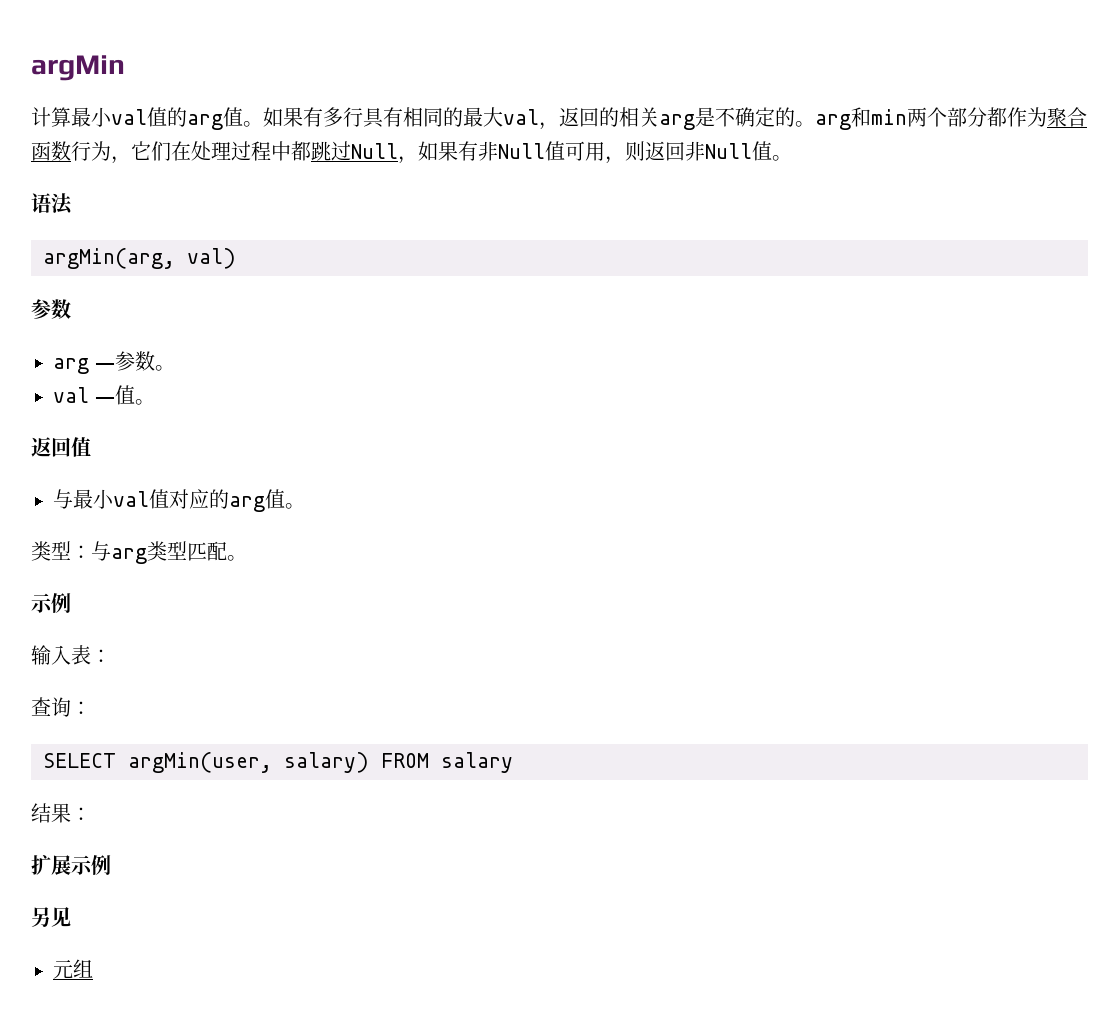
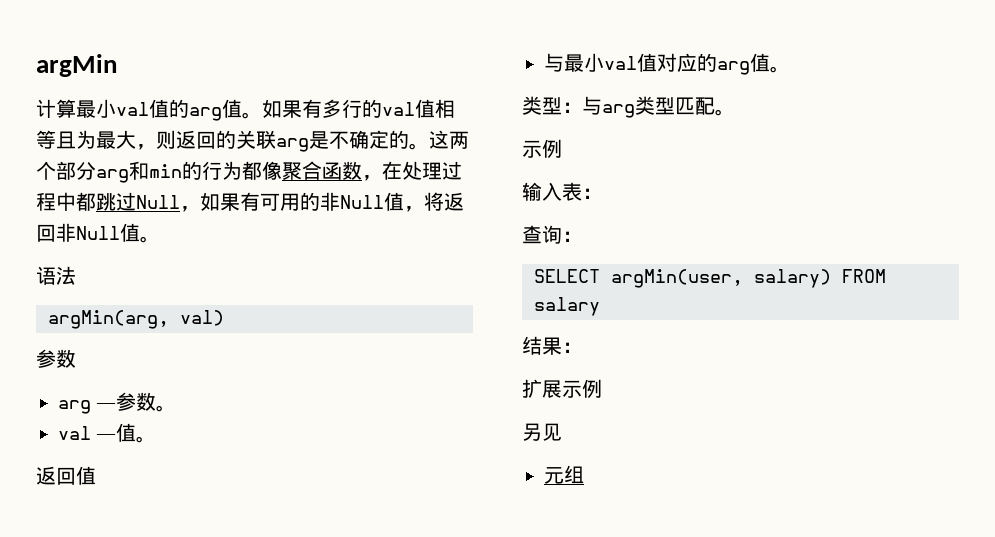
- 如果有多行具有相同的最大val，返回的相关arg是不确定的。arg和min两个部分都作为聚合函数行为，它们在处理过程中都跳过Null，如果有非Null值可用，则返回非Null值。
+ 如果有多行的val值相等且为最大，则返回的关联arg是不确定的。这两个部分arg和min的行为都像聚合函数，在处理过程中都跳过Null，如果有可用的非Null值，将返回非Null值。

